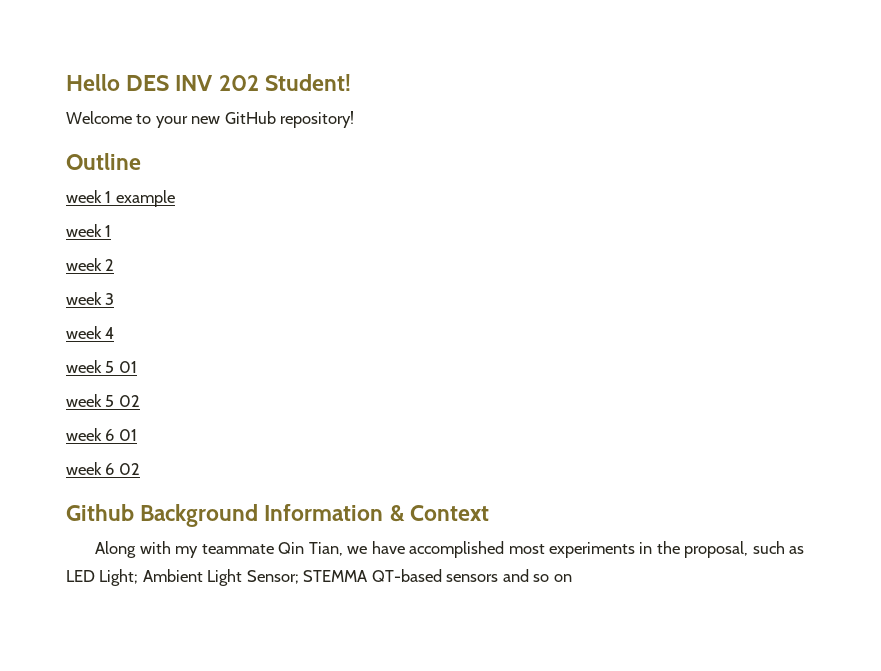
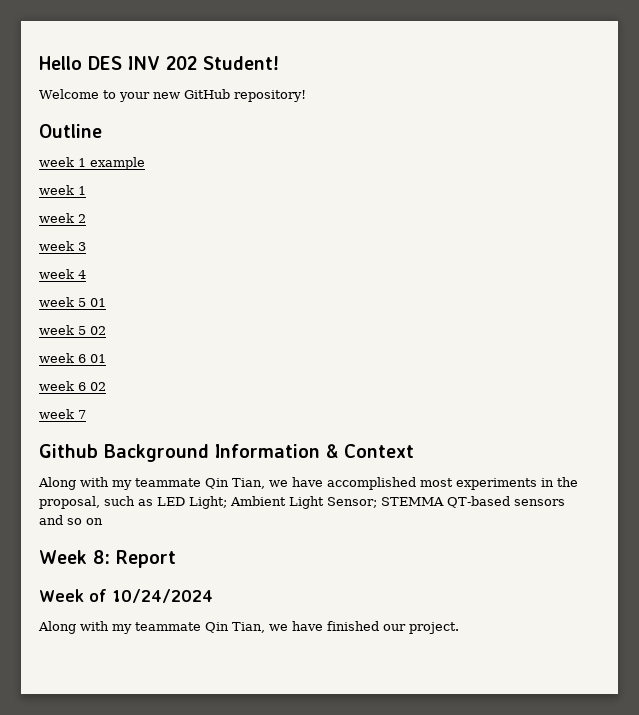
+ week 7
+ Week 8: Report
+ Week of 10/24/2024
+ Along with my teammate Qin Tian, we have finished our project.

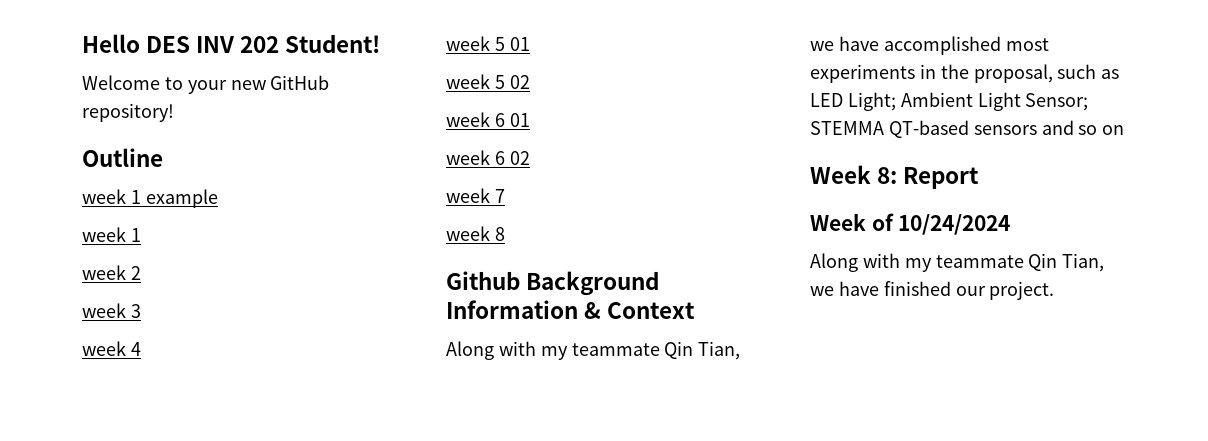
+ week 8

